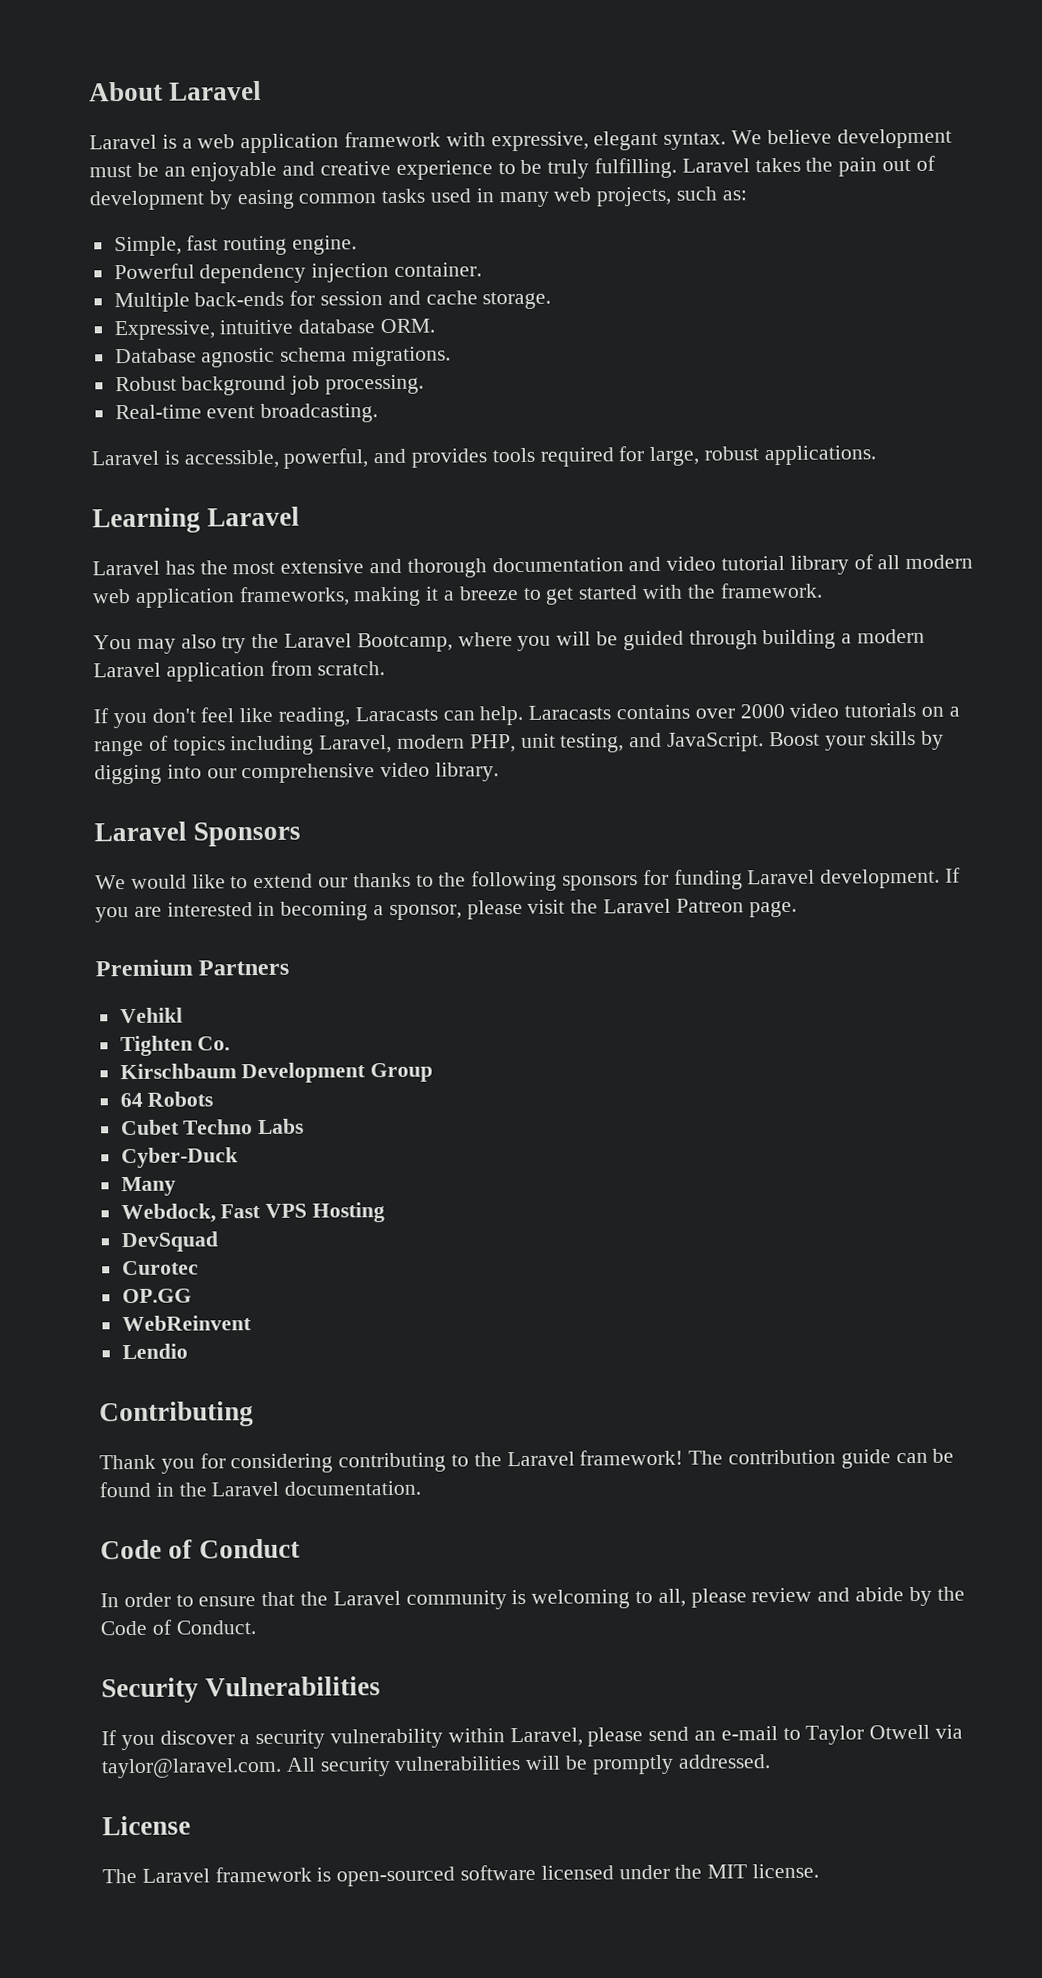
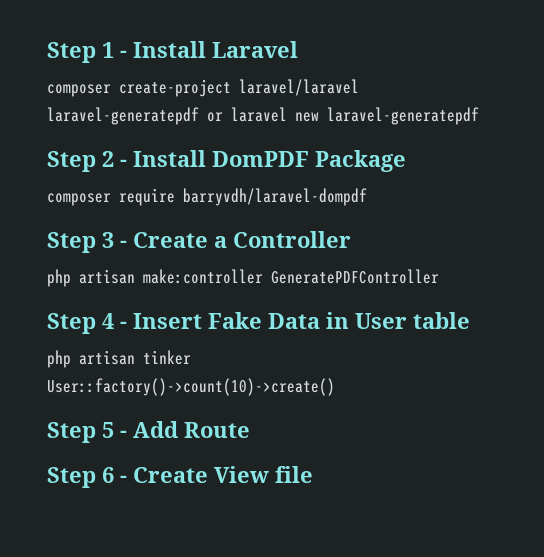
- About Laravel
- Laravel is a web application framework with expressive, elegant syntax. We believe development must be an enjoyable and creative experience to be truly fulfilling. Laravel takes the pain out of development by easing common tasks used in many web projects, such as:
- Simple, fast routing engine.
- Powerful dependency injection container.
- Multiple back-ends for session and cache storage.
- Expressive, intuitive database ORM.
- Database agnostic schema migrations.
- Robust background job processing.
- Real-time event broadcasting.
- Laravel is accessible, powerful, and provides tools required for large, robust applications.
- Learning Laravel
- Laravel has the most extensive and thorough documentation and video tutorial library of all modern web application frameworks, making it a breeze to get started with the framework.
- You may also try the Laravel Bootcamp, where you will be guided through building a modern Laravel application from scratch.
- If you don't feel like reading, Laracasts can help. Laracasts contains over 2000 video tutorials on a range of topics including Laravel, modern PHP, unit testing, and JavaScript. Boost your skills by digging into our comprehensive video library.
- Laravel Sponsors
- We would like to extend our thanks to the following sponsors for funding Laravel development. If you are interested in becoming a sponsor, please visit the Laravel Patreon page.
- Premium Partners
- Vehikl
- Tighten Co.
- Kirschbaum Development Group
- 64 Robots
- Cubet Techno Labs
- Cyber-Duck
- Many
- Webdock, Fast VPS Hosting
- DevSquad
- Curotec
- OP.GG
- WebReinvent
- Lendio
- Contributing
- Thank you for considering contributing to the Laravel framework! The contribution guide can be found in the Laravel documentation.
- Code of Conduct
- In order to ensure that the Laravel community is welcoming to all, please review and abide by the Code of Conduct.
- Security Vulnerabilities
- If you discover a security vulnerability within Laravel, please send an e-mail to Taylor Otwell via taylor@laravel.com. All security vulnerabilities will be promptly addressed.
- License
- The Laravel framework is open-sourced software licensed under the MIT license.
+ Step 1 - Install Laravel
+ composer create-project laravel/laravel laravel-generatepdf or laravel new laravel-generatepdf
+ Step 2 - Install DomPDF Package
+ composer require barryvdh/laravel-dompdf
+ Step 3 - Create a Controller
+ php artisan make:controller GeneratePDFController
+ Step 4 - Insert Fake Data in User table
+ php artisan tinker
+ User::factory()->count(10)->create()
+ Step 5 - Add Route
+ Step 6 - Create View file

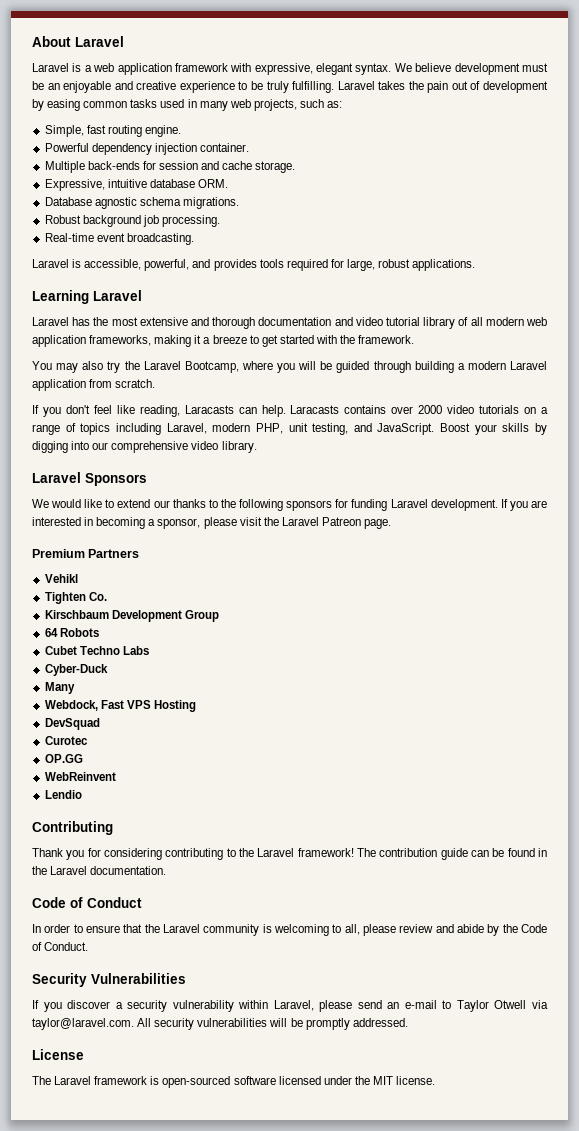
- Step 1 - Install Laravel
- composer create-project laravel/laravel laravel-generatepdf or laravel new laravel-generatepdf
- Step 2 - Install DomPDF Package
- composer require barryvdh/laravel-dompdf
- Step 3 - Create a Controller
- php artisan make:controller GeneratePDFController
- Step 4 - Insert Fake Data in User table
- php artisan tinker
- User::factory()->count(10)->create()
- Step 5 - Add Route
- Step 6 - Create View file
+ About Laravel
+ Laravel is a web application framework with expressive, elegant syntax. We believe development must be an enjoyable and creative experience to be truly fulfilling. Laravel takes the pain out of development by easing common tasks used in many web projects, such as:
+ Simple, fast routing engine.
+ Powerful dependency injection container.
+ Multiple back-ends for session and cache storage.
+ Expressive, intuitive database ORM.
+ Database agnostic schema migrations.
+ Robust background job processing.
+ Real-time event broadcasting.
+ Laravel is accessible, powerful, and provides tools required for large, robust applications.
+ Learning Laravel
+ Laravel has the most extensive and thorough documentation and video tutorial library of all modern web application frameworks, making it a breeze to get started with the framework.
+ You may also try the Laravel Bootcamp, where you will be guided through building a modern Laravel application from scratch.
+ If you don't feel like reading, Laracasts can help. Laracasts contains over 2000 video tutorials on a range of topics including Laravel, modern PHP, unit testing, and JavaScript. Boost your skills by digging into our comprehensive video library.
+ Laravel Sponsors
+ We would like to extend our thanks to the following sponsors for funding Laravel development. If you are interested in becoming a sponsor, please visit the Laravel Patreon page.
+ Premium Partners
+ Vehikl
+ Tighten Co.
+ Kirschbaum Development Group
+ 64 Robots
+ Cubet Techno Labs
+ Cyber-Duck
+ Many
+ Webdock, Fast VPS Hosting
+ DevSquad
+ Curotec
+ OP.GG
+ WebReinvent
+ Lendio
+ Contributing
+ Thank you for considering contributing to the Laravel framework! The contribution guide can be found in the Laravel documentation.
+ Code of Conduct
+ In order to ensure that the Laravel community is welcoming to all, please review and abide by the Code of Conduct.
+ Security Vulnerabilities
+ If you discover a security vulnerability within Laravel, please send an e-mail to Taylor Otwell via taylor@laravel.com. All security vulnerabilities will be promptly addressed.
+ License
+ The Laravel framework is open-sourced software licensed under the MIT license.

